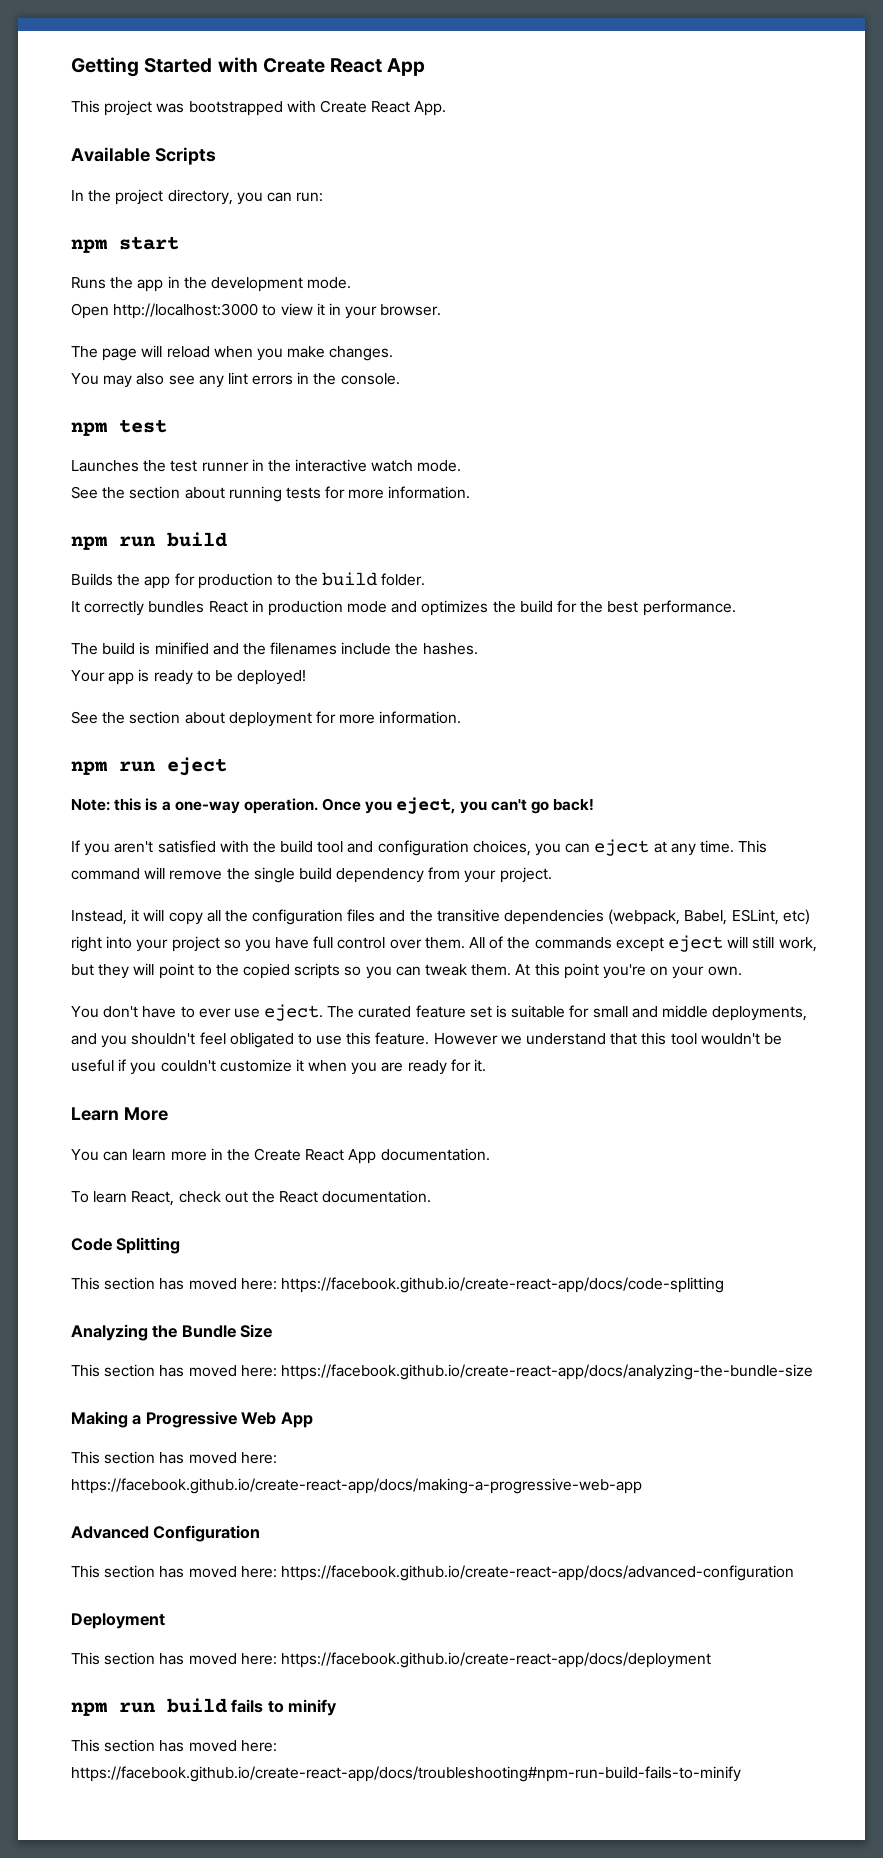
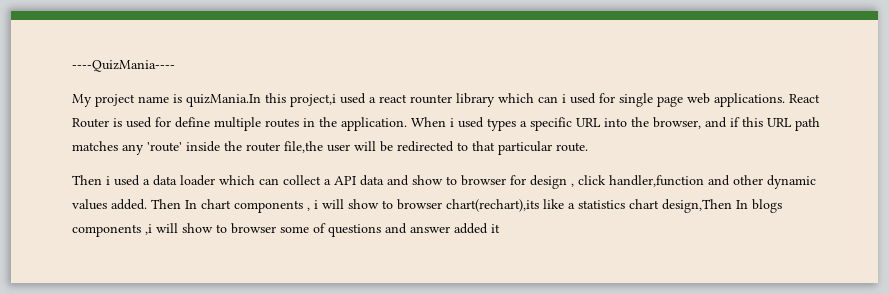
- Getting Started with Create React App
- This project was bootstrapped with Create React App.
- Available Scripts
- In the project directory, you can run:
- npm start
- Runs the app in the development mode.
- Open http://localhost:3000 to view it in your browser.
- The page will reload when you make changes.
- You may also see any lint errors in the console.
- npm test
- Launches the test runner in the interactive watch mode.
- See the section about running tests for more information.
- npm run build
- Builds the app for production to the build folder.
- It correctly bundles React in production mode and optimizes the build for the best performance.
- The build is minified and the filenames include the hashes.
- Your app is ready to be deployed!
- See the section about deployment for more information.
- npm run eject
- Note: this is a one-way operation. Once you eject, you can't go back!
- If you aren't satisfied with the build tool and configuration choices, you can eject at any time. This command will remove the single build dependency from your project.
- Instead, it will copy all the configuration files and the transitive dependencies (webpack, Babel, ESLint, etc) right into your project so you have full control over them. All of the commands except eject will still work, but they will point to the copied scripts so you can tweak them. At this point you're on your own.
- You don't have to ever use eject. The curated feature set is suitable for small and middle deployments, and you shouldn't feel obligated to use this feature. However we understand that this tool wouldn't be useful if you couldn't customize it when you are ready for it.
- Learn More
- You can learn more in the Create React App documentation.
- To learn React, check out the React documentation.
- Code Splitting
- This section has moved here: https://facebook.github.io/create-react-app/docs/code-splitting
- Analyzing the Bundle Size
- This section has moved here: https://facebook.github.io/create-react-app/docs/analyzing-the-bundle-size
- Making a Progressive Web App
- This section has moved here: https://facebook.github.io/create-react-app/docs/making-a-progressive-web-app
- Advanced Configuration
- This section has moved here: https://facebook.github.io/create-react-app/docs/advanced-configuration
- Deployment
- This section has moved here: https://facebook.github.io/create-react-app/docs/deployment
- npm run build fails to minify
- This section has moved here: https://facebook.github.io/create-react-app/docs/troubleshooting#npm-run-build-fails-to-minify
+ ----QuizMania----
+ My project name is quizMania.In this project,i used a react rounter library which can i used for single page web applications. React Router is used for define multiple routes in the application. When i used types a specific URL into the browser, and if this URL path matches any 'route' inside the router file,the user will be redirected to that particular route.
+ Then i used a data loader which can collect a API data and show to browser for design , click handler,function and other dynamic values added. Then In chart components , i will show to browser chart(rechart),its like a statistics chart design,Then In blogs components ,i will show to browser some of questions and answer added it

